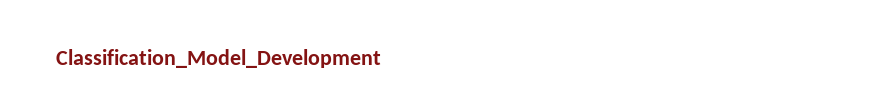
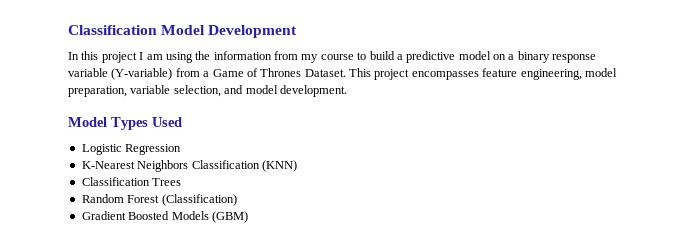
- Classification_Model_Development
+ Classification Model Development
+ In this project I am using the information from my course to build a predictive model on a binary response variable (Y-variable) from a Game of Thrones Dataset. This project encompasses feature engineering, model preparation, variable selection, and model development.
+ Model Types Used
+ Logistic Regression
+ K-Nearest Neighbors Classification (KNN)
+ Classification Trees
+ Random Forest (Classification)
+ Gradient Boosted Models (GBM)

